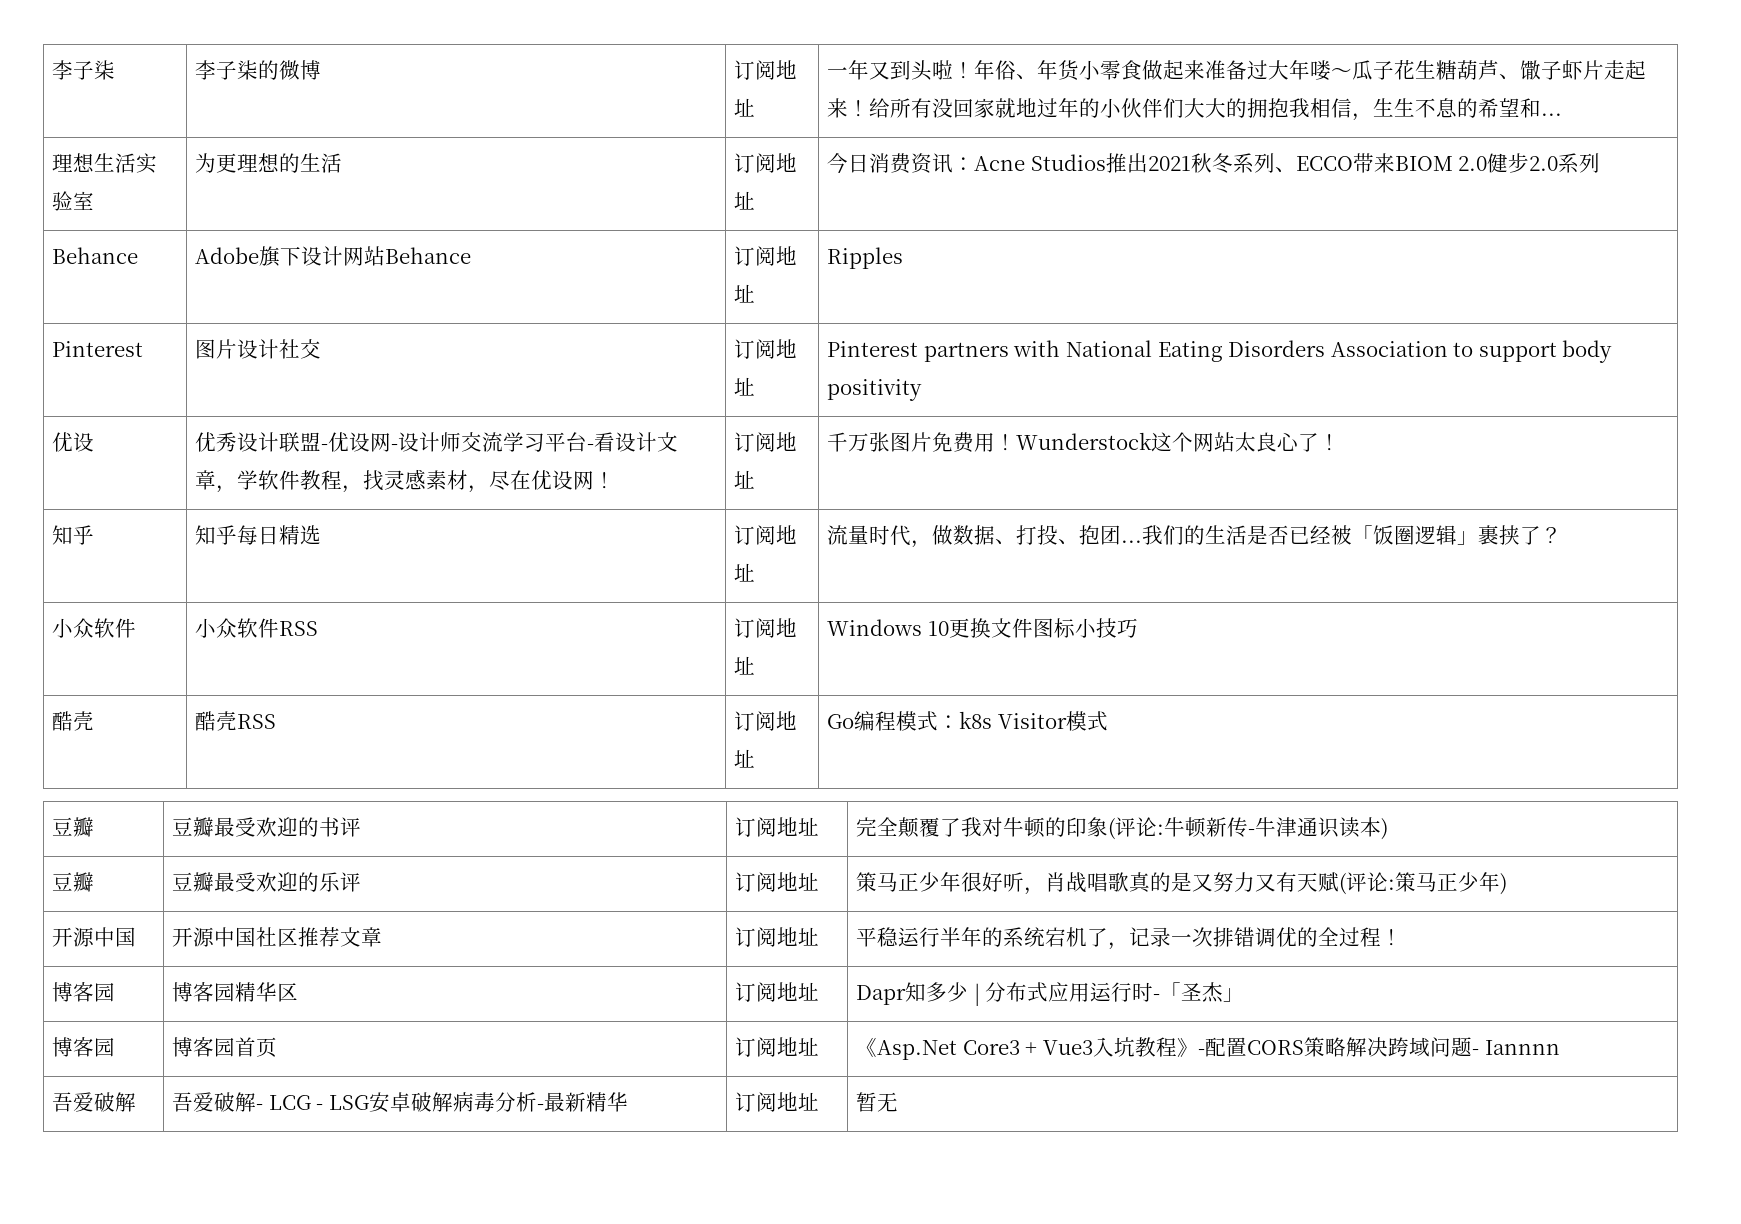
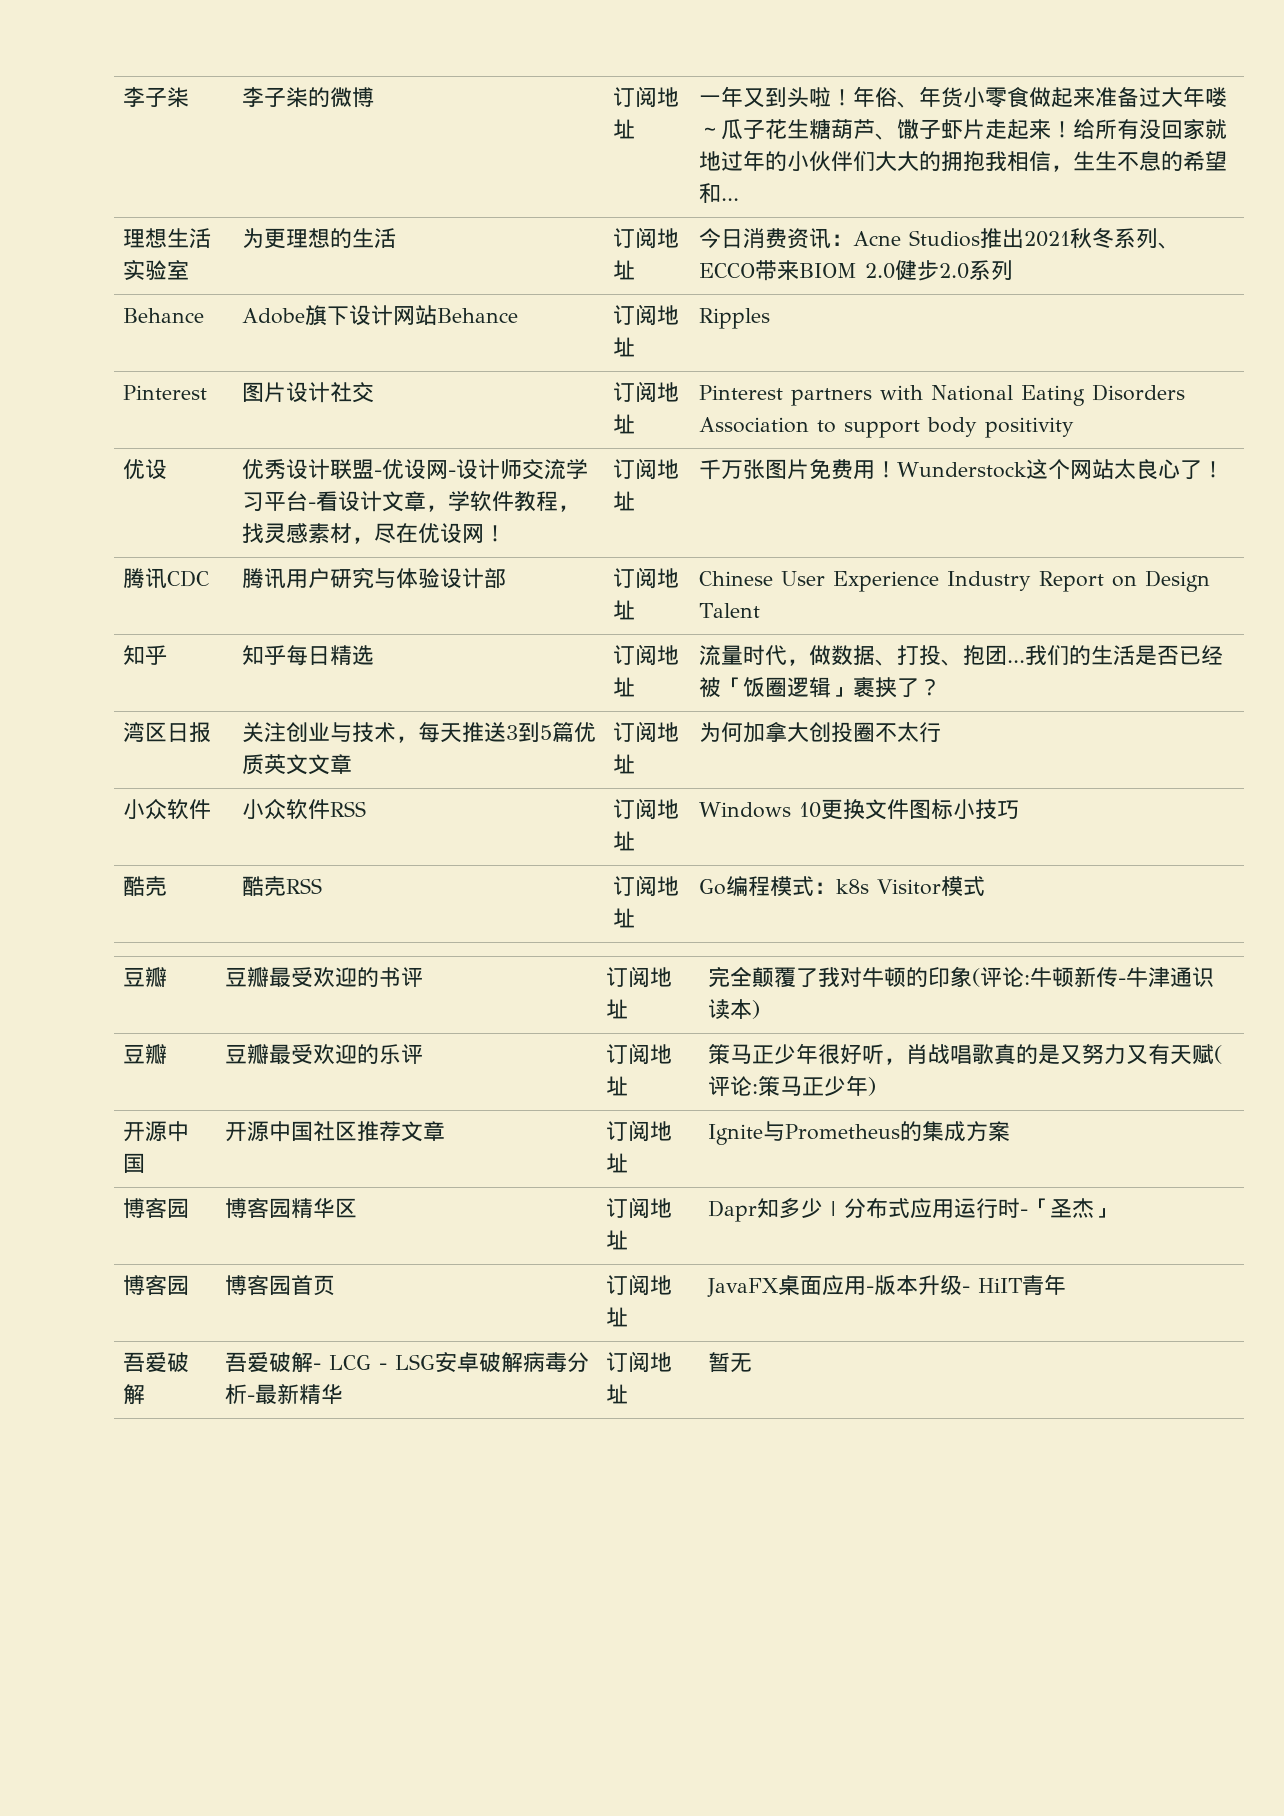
+ 腾讯CDC | 腾讯用户研究与体验设计部 | 订阅地址 | Chinese User Experience Industry Report on Design Talent
+ 湾区日报 | 关注创业与技术，每天推送3到5篇优质英文文章 | 订阅地址 | 为何加拿大创投圈不太行
- 开源中国 | 开源中国社区推荐文章 | 订阅地址 | 平稳运行半年的系统宕机了，记录一次排错调优的全过程！
+ 开源中国 | 开源中国社区推荐文章 | 订阅地址 | Ignite与Prometheus的集成方案
- 博客园 | 博客园首页 | 订阅地址 | 《Asp.Net Core3 + Vue3入坑教程》-配置CORS策略解决跨域问题- Iannnn
+ 博客园 | 博客园首页 | 订阅地址 | JavaFX桌面应用-版本升级- HiIT青年

